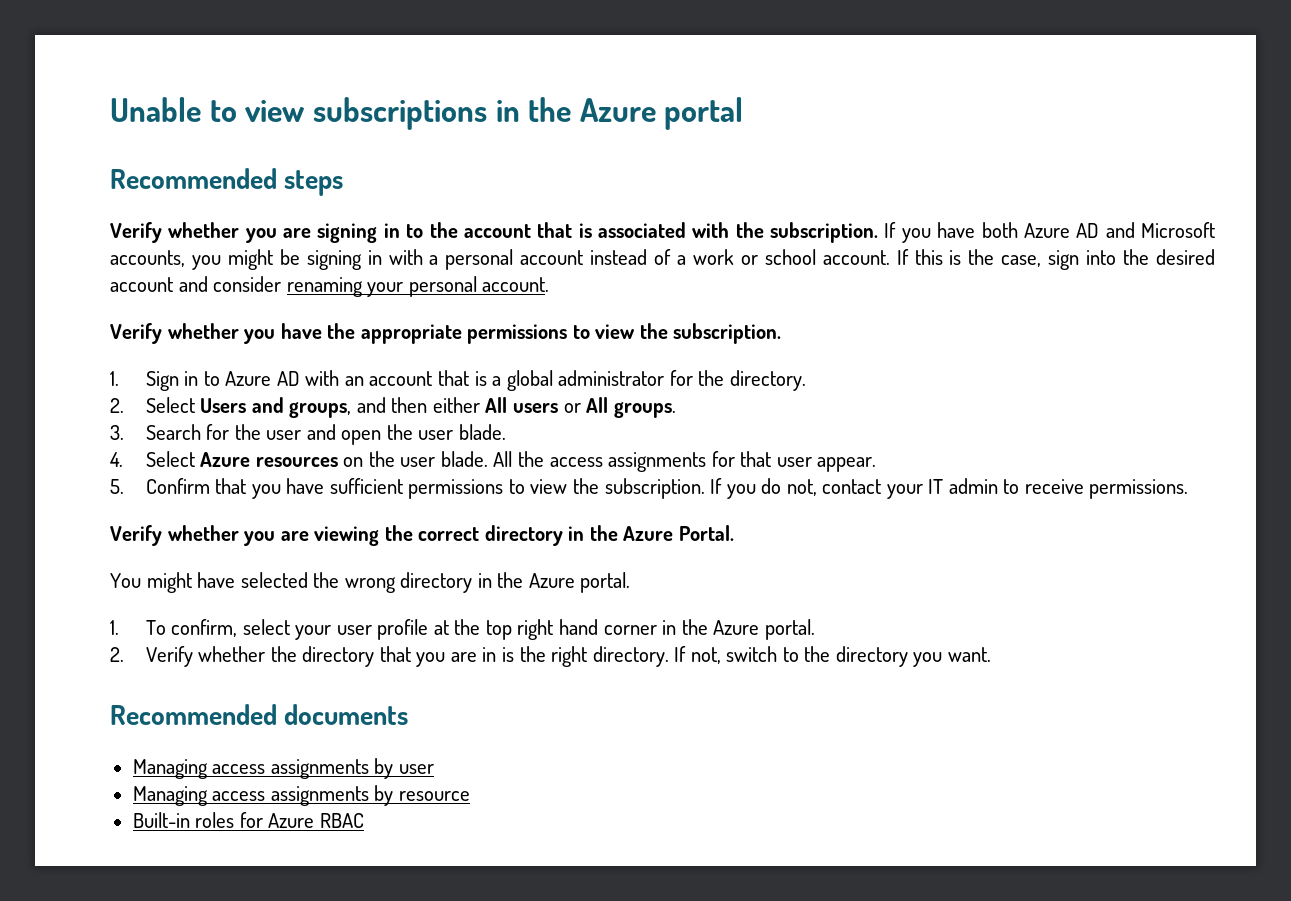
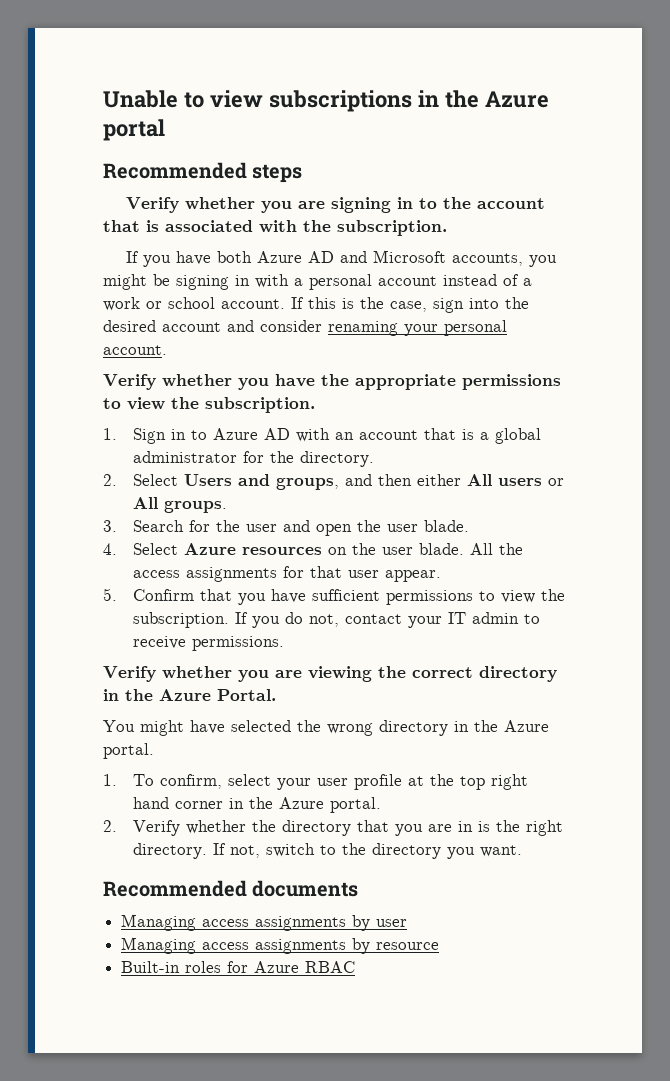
- Verify whether you are signing in to the account that is associated with the subscription. If you have both Azure AD and Microsoft accounts, you might be signing in with a personal account instead of a work or school account.
+ Verify whether you are signing in to the account that is associated with the subscription.
+ If you have both Azure AD and Microsoft accounts, you might be signing in with a personal account instead of a work or school account.

